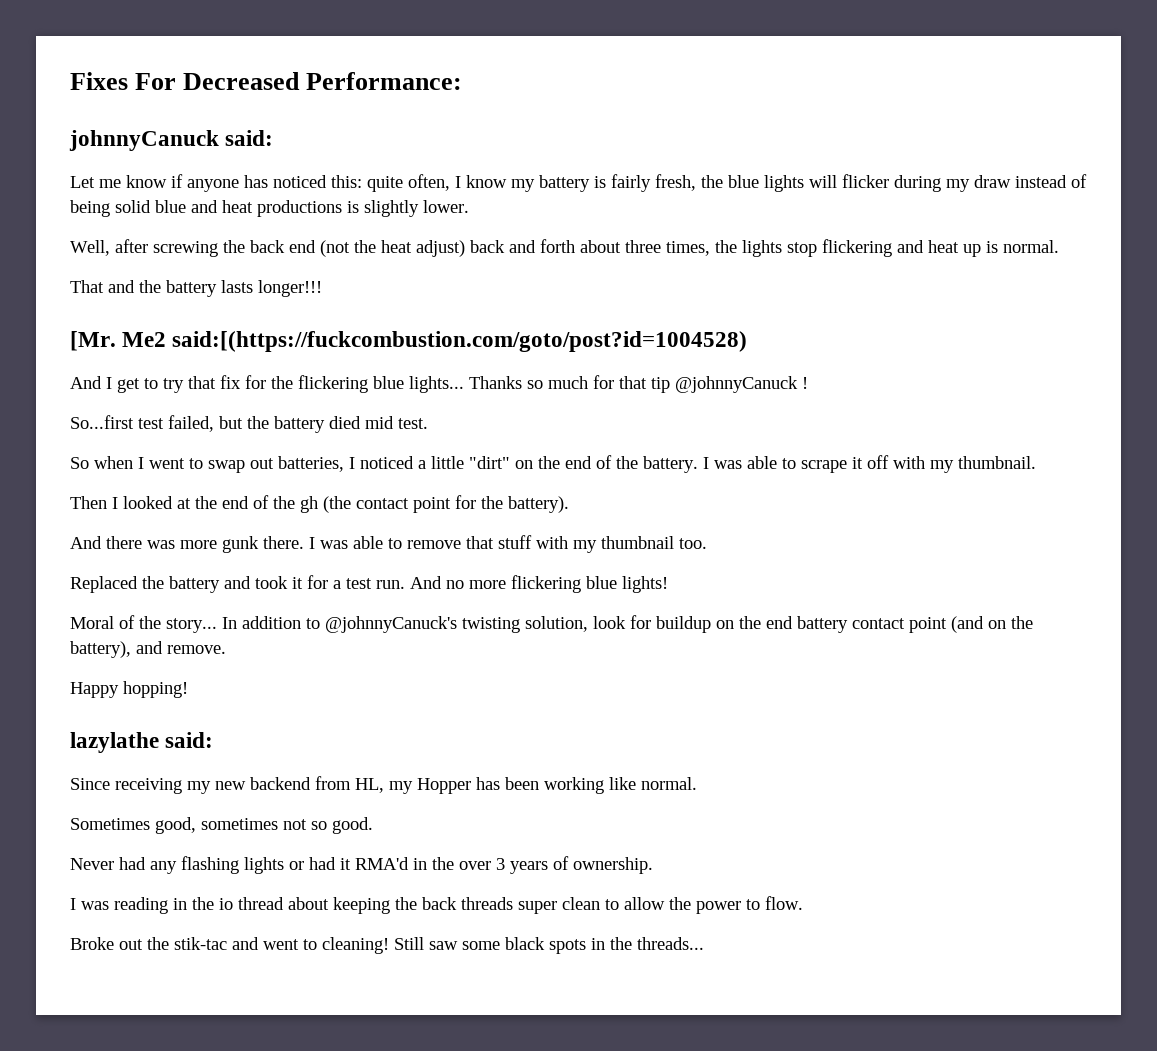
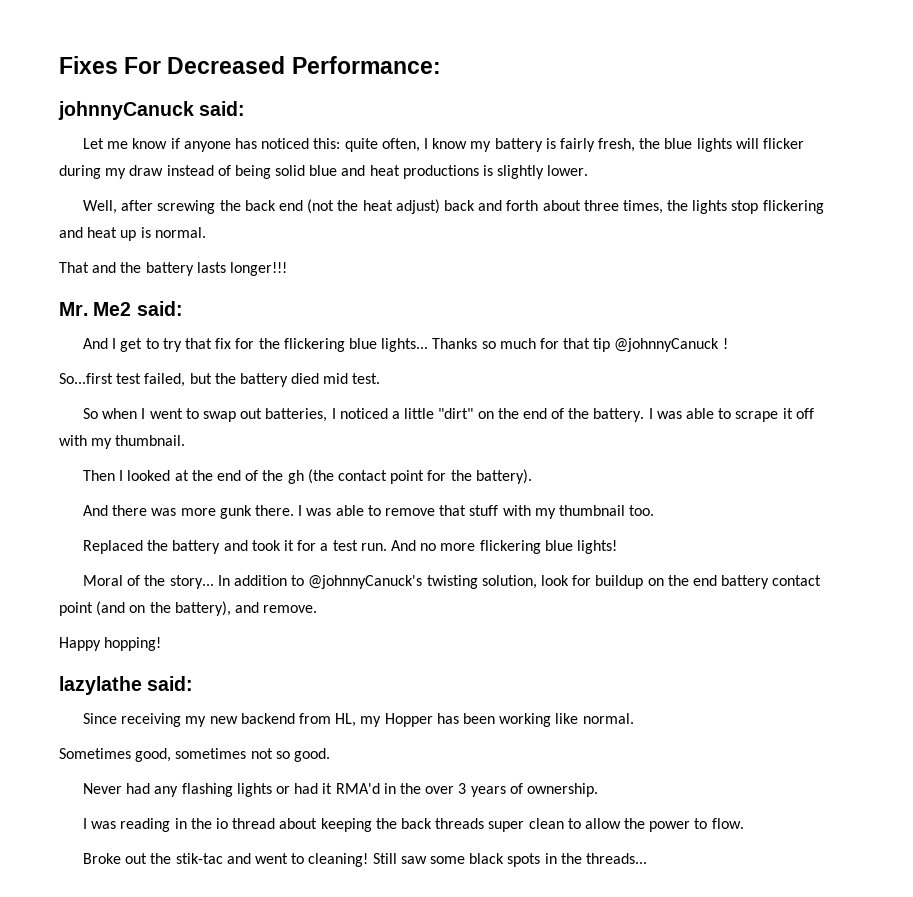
- [Mr. Me2 said:[(https://fuckcombustion.com/goto/post?id=1004528)
+ Mr. Me2 said:

